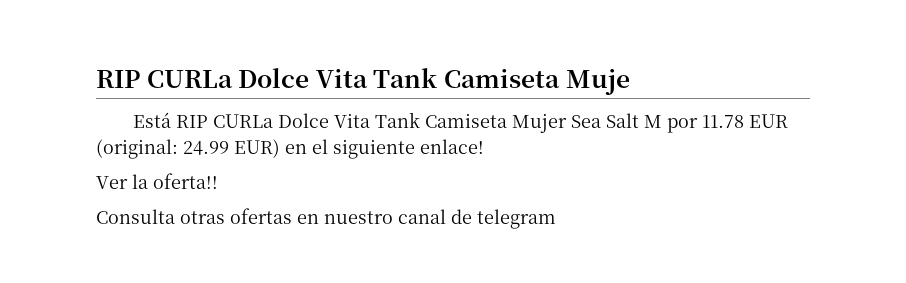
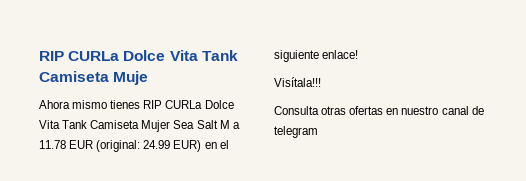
- Está RIP CURLa Dolce Vita Tank Camiseta Mujer Sea Salt M por 11.78 EUR (original: 24.99 EUR) en el siguiente enlace!
+ Ahora mismo tienes RIP CURLa Dolce Vita Tank Camiseta Mujer Sea Salt M a 11.78 EUR (original: 24.99 EUR) en el siguiente enlace!
- Ver la oferta!!
+ Visítala!!!

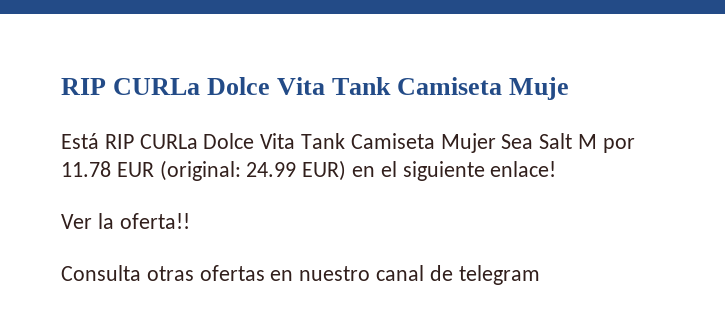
- Ahora mismo tienes RIP CURLa Dolce Vita Tank Camiseta Mujer Sea Salt M a 11.78 EUR (original: 24.99 EUR) en el siguiente enlace!
+ Está RIP CURLa Dolce Vita Tank Camiseta Mujer Sea Salt M por 11.78 EUR (original: 24.99 EUR) en el siguiente enlace!
- Visítala!!!
+ Ver la oferta!!

